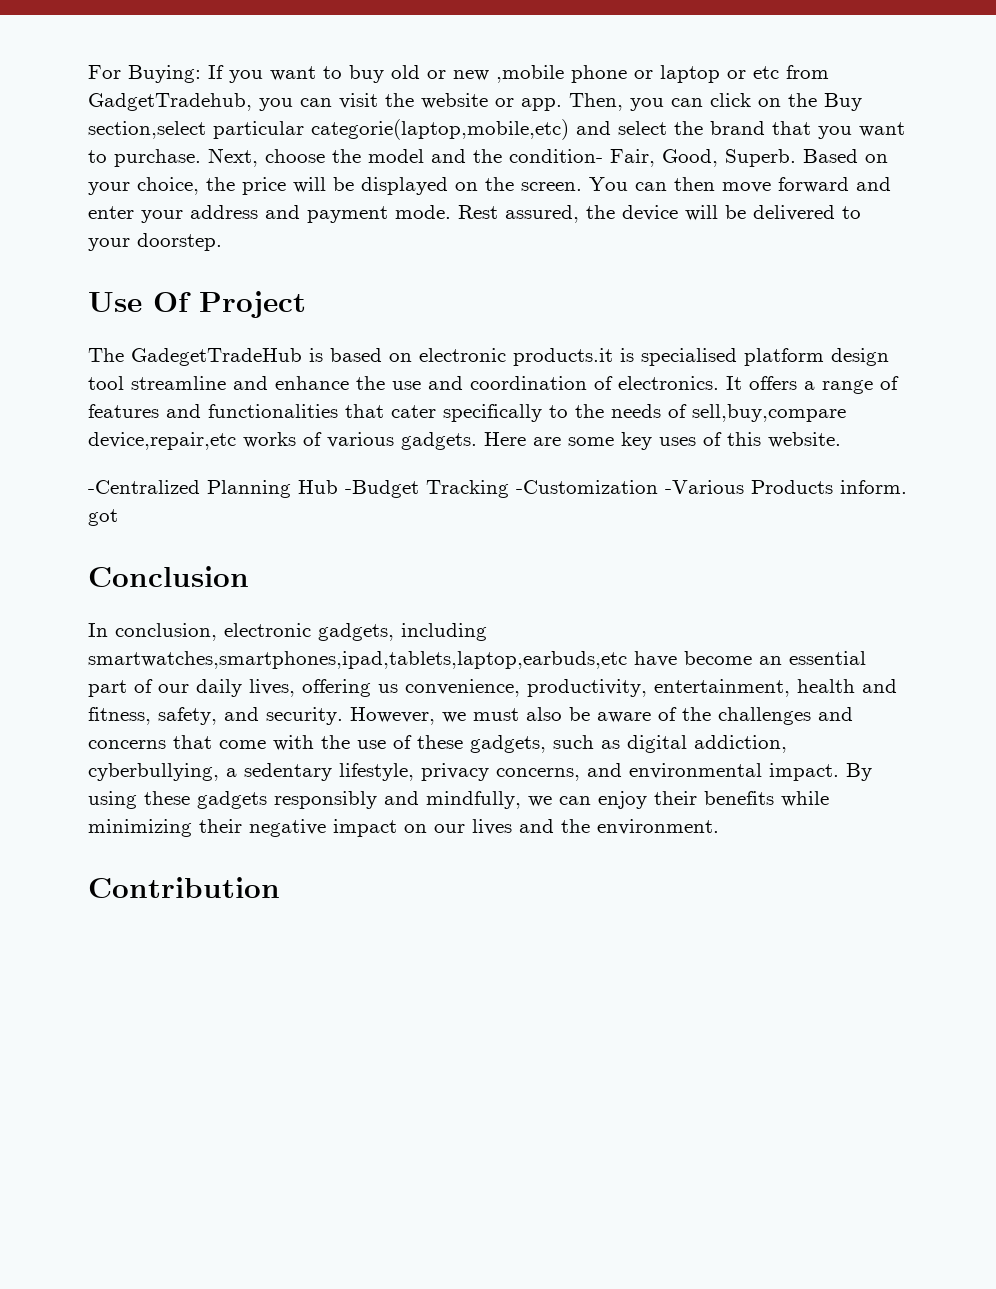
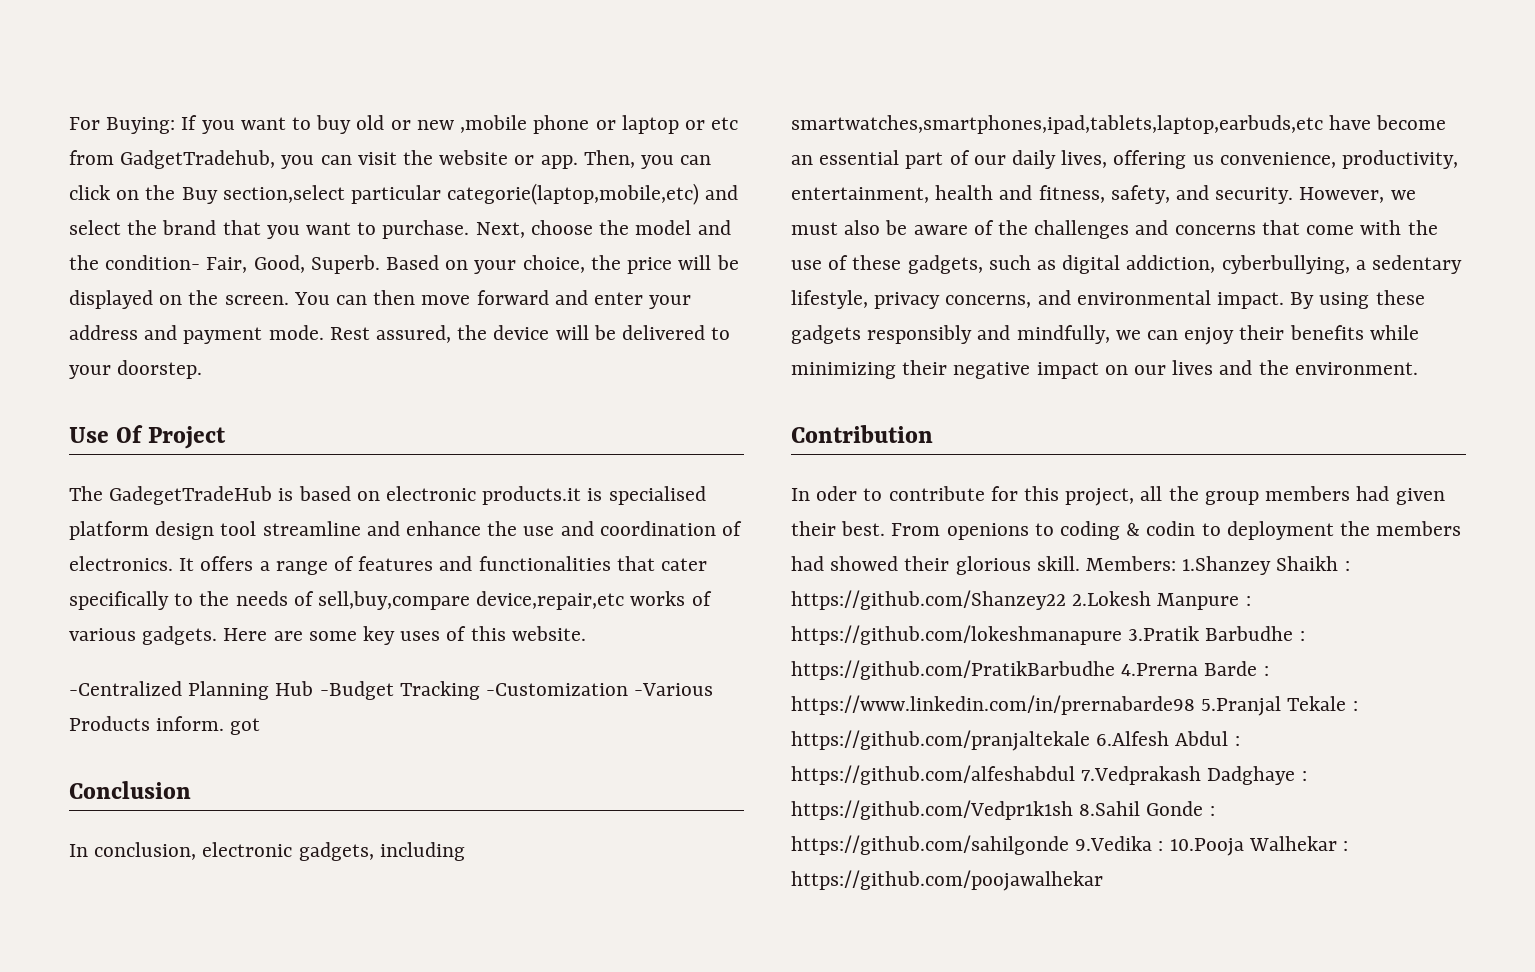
+ In oder to contribute for this project, all the group members had given their best. From openions to coding & codin to deployment the members had showed their glorious skill. Members: 1.Shanzey Shaikh : https://github.com/Shanzey22 2.Lokesh Manpure : https://github.com/lokeshmanapure 3.Pratik Barbudhe : https://github.com/PratikBarbudhe 4.Prerna Barde : https://www.linkedin.com/in/prernabarde98 5.Pranjal Tekale : https://github.com/pranjaltekale 6.Alfesh Abdul : https://github.com/alfeshabdul 7.Vedprakash Dadghaye : https://github.com/Vedpr1k1sh 8.Sahil Gonde : https://github.com/sahilgonde 9.Vedika : 10.Pooja Walhekar : https://github.com/poojawalhekar

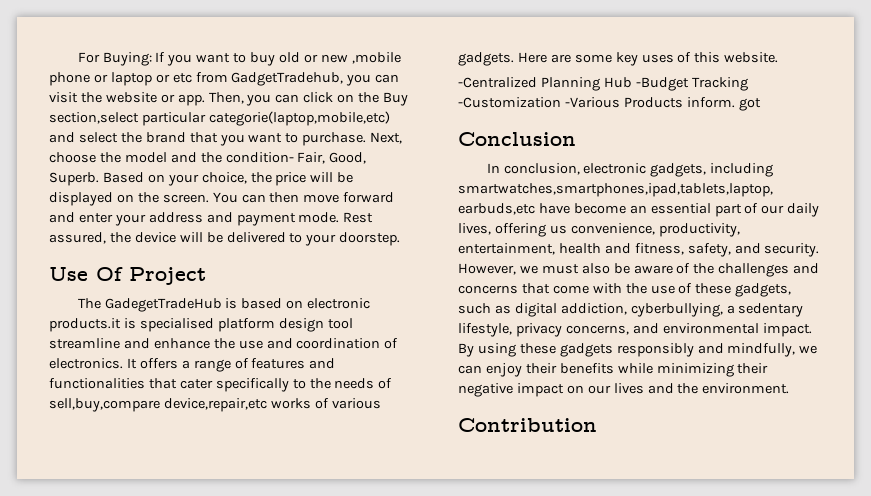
- In oder to contribute for this project, all the group members had given their best. From openions to coding & codin to deployment the members had showed their glorious skill. Members: 1.Shanzey Shaikh : https://github.com/Shanzey22 2.Lokesh Manpure : https://github.com/lokeshmanapure 3.Pratik Barbudhe : https://github.com/PratikBarbudhe 4.Prerna Barde : https://www.linkedin.com/in/prernabarde98 5.Pranjal Tekale : https://github.com/pranjaltekale 6.Alfesh Abdul : https://github.com/alfeshabdul 7.Vedprakash Dadghaye : https://github.com/Vedpr1k1sh 8.Sahil Gonde : https://github.com/sahilgonde 9.Vedika : 10.Pooja Walhekar : https://github.com/poojawalhekar

